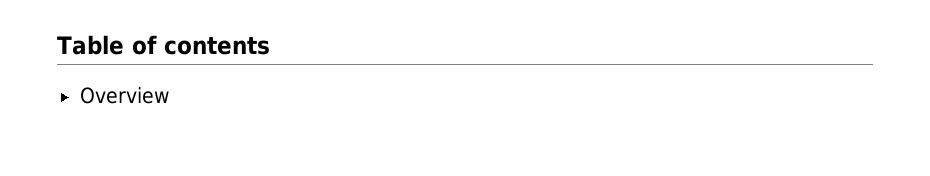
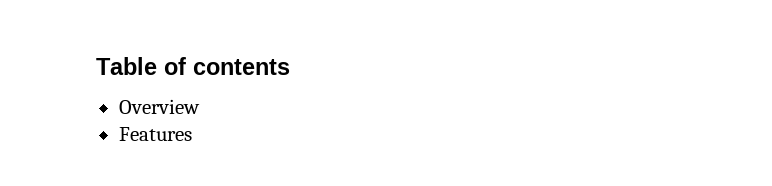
+ Features

